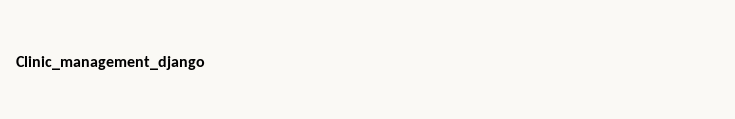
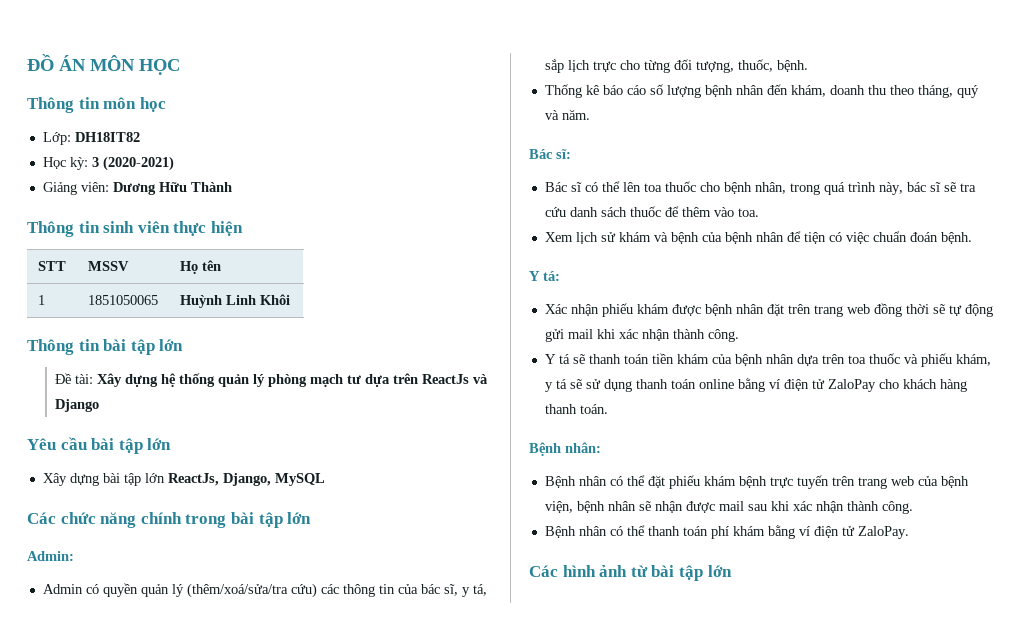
- Clinic_management_django
+ ĐỒ ÁN MÔN HỌC
+ Thông tin môn học
+ Lớp: DH18IT82
+ Học kỳ: 3 (2020-2021)
+ Giảng viên: Dương Hữu Thành
+ Thông tin sinh viên thực hiện
+ STT | MSSV | Họ tên
+ 1 | 1851050065 | Huỳnh Linh Khôi
+ Thông tin bài tập lớn
+ Đề tài: Xây dựng hệ thống quản lý phòng mạch tư dựa trên ReactJs và Django
+ Yêu cầu bài tập lớn
+ Xây dựng bài tập lớn ReactJs, Django, MySQL
+ Các chức năng chính trong bài tập lớn
+ Admin:
+ Admin có quyền quản lý (thêm/xoá/sửa/tra cứu) các thông tin của bác sĩ, y tá, sắp lịch trực cho từng đối tượng, thuốc, bệnh.
+ Thống kê báo cáo số lượng bệnh nhân đến khám, doanh thu theo tháng, quý và năm.
+ Bác sĩ:
+ Bác sĩ có thể lên toa thuốc cho bệnh nhân, trong quá trình này, bác sĩ sẽ tra cứu danh sách thuốc để thêm vào toa.
+ Xem lịch sử khám và bệnh của bệnh nhân để tiện có việc chuẩn đoán bệnh.
+ Y tá:
+ Xác nhận phiếu khám được bệnh nhân đặt trên trang web đồng thời sẽ tự động gửi mail khi xác nhận thành công.
+ Y tá sẽ thanh toán tiền khám của bệnh nhân dựa trên toa thuốc và phiếu khám, y tá sẽ sử dụng thanh toán online bằng ví điện tử ZaloPay cho khách hàng thanh toán.
+ Bệnh nhân:
+ Bệnh nhân có thể đặt phiếu khám bệnh trực tuyến trên trang web của bệnh viện, bệnh nhân sẽ nhận được mail sau khi xác nhận thành công.
+ Bệnh nhân có thể thanh toán phí khám bằng ví điện tử ZaloPay.
+ Các hình ảnh từ bài tập lớn

